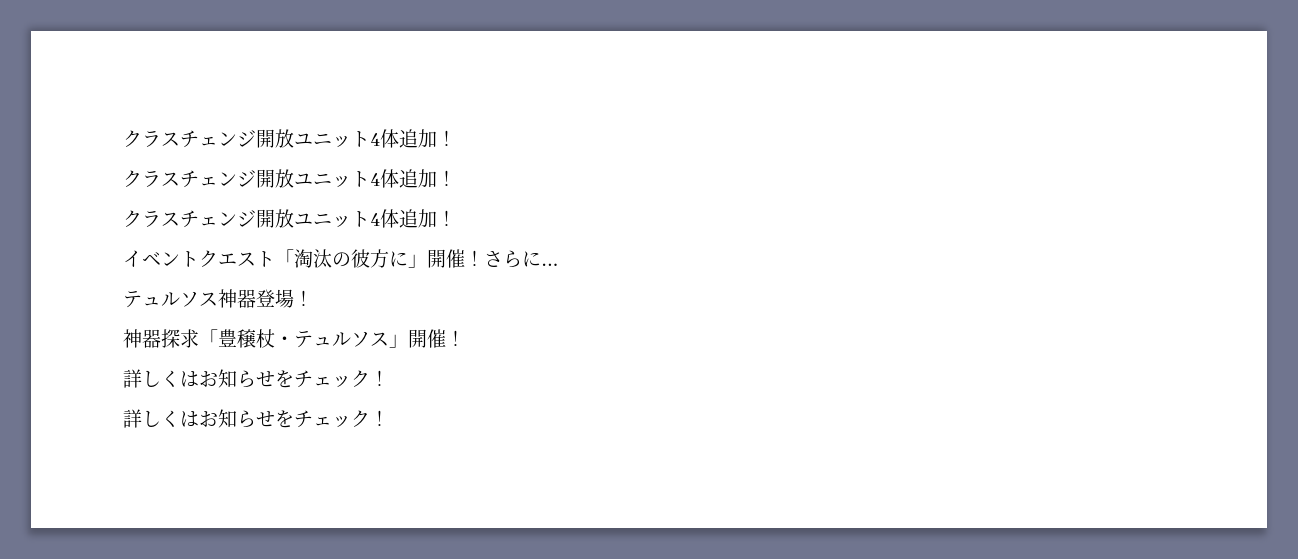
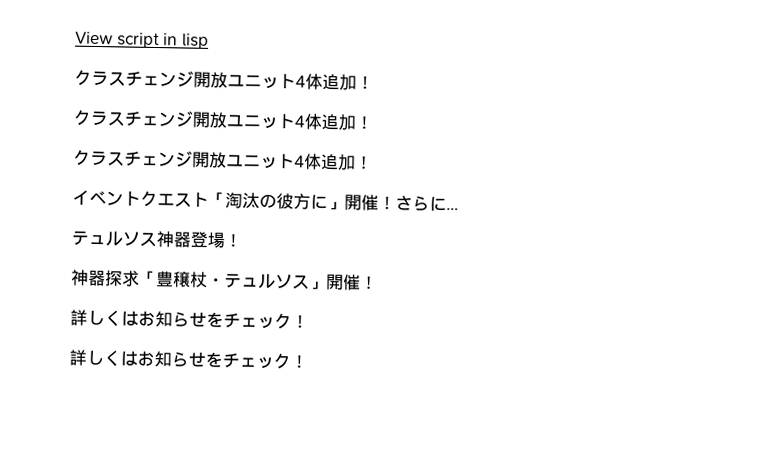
+ View script in lisp

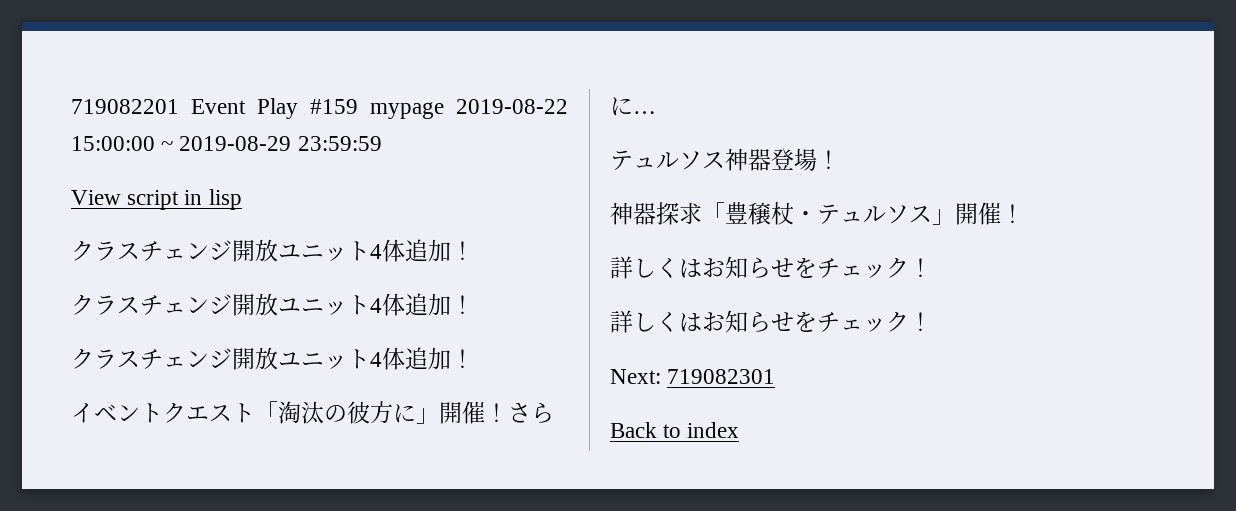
+ 719082201 Event Play #159 mypage 2019-08-22 15:00:00 ~ 2019-08-29 23:59:59
+ Next: 719082301
+ Back to index

